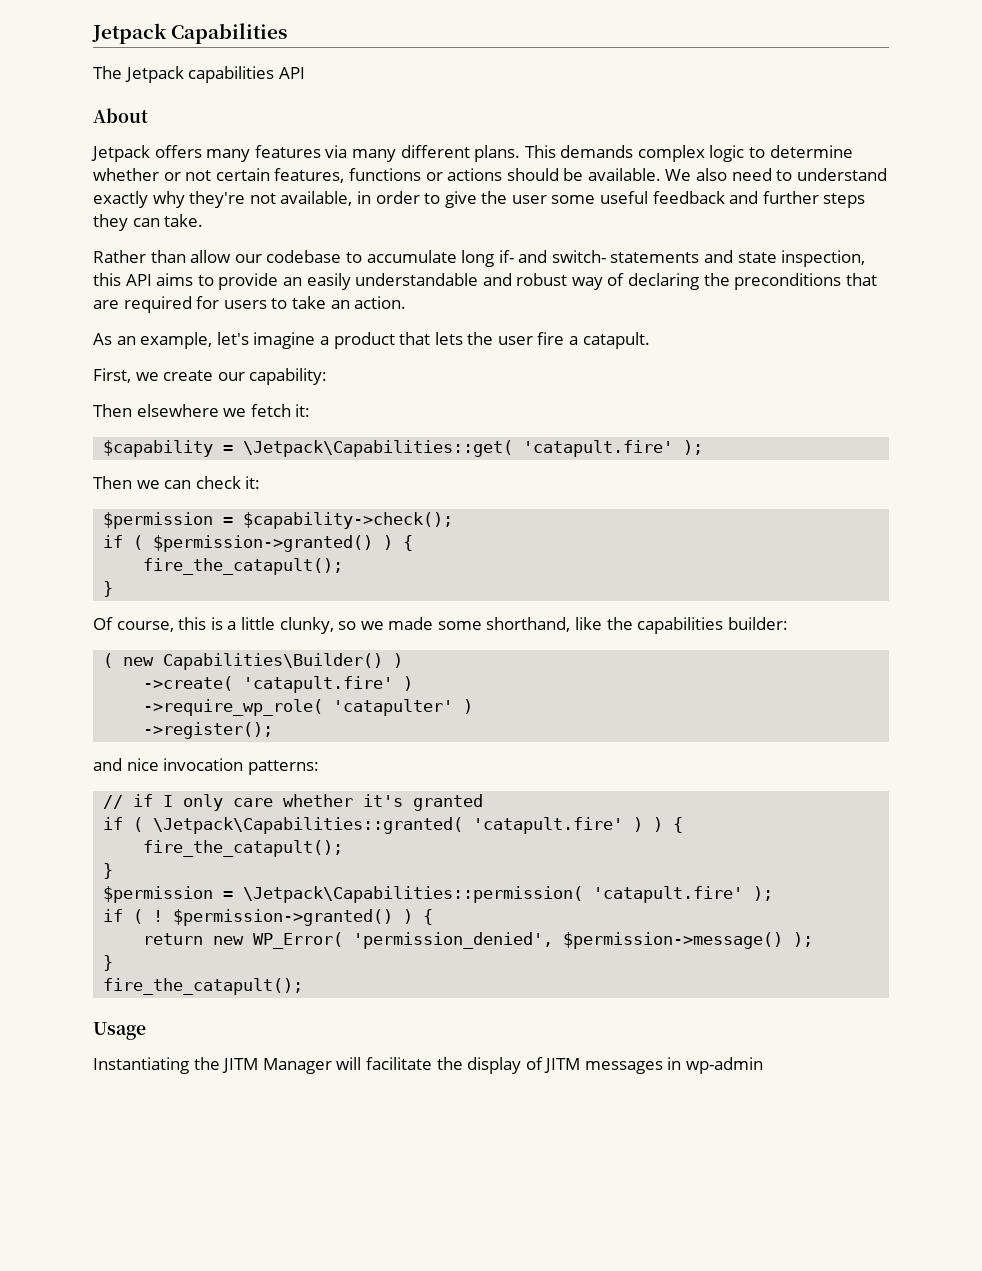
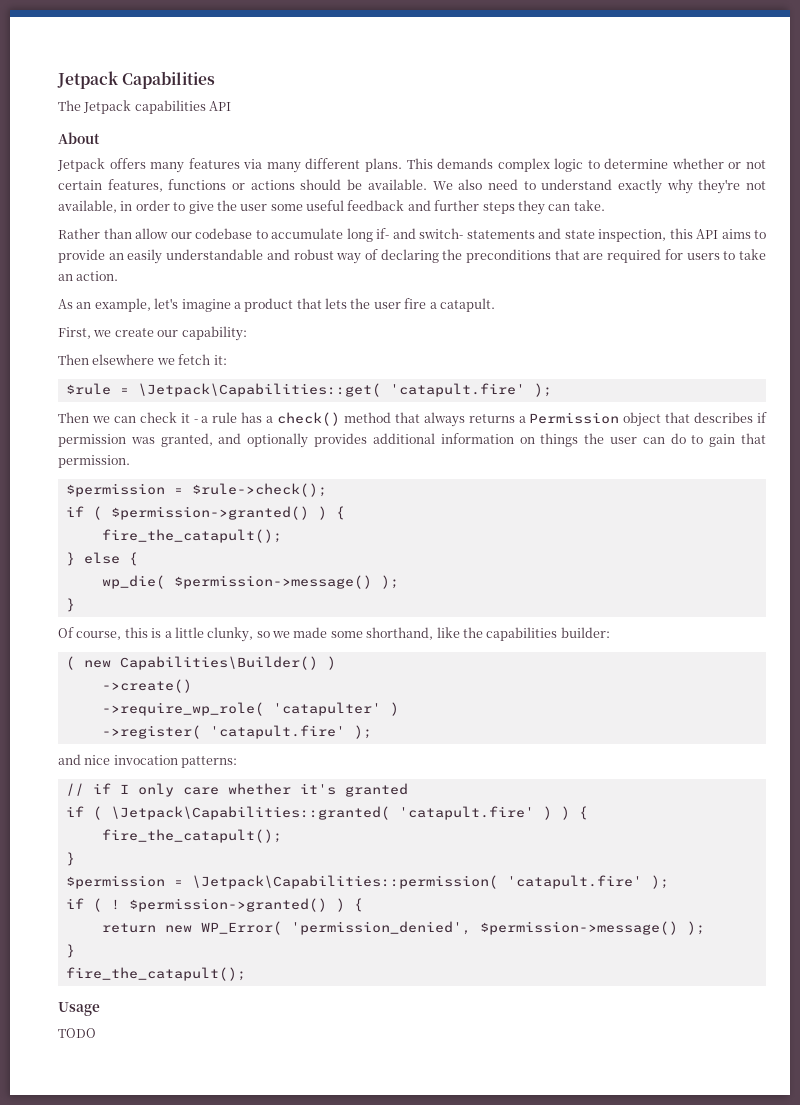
- $capability = \Jetpack\Capabilities::get( 'catapult.fire' );
+ $rule = \Jetpack\Capabilities::get( 'catapult.fire' );
- Then we can check it:
- $permission = $capability->check();
+ Then we can check it - a rule has a check() method that always returns a Permission object that describes if permission was granted, and optionally provides additional information on things the user can do to gain that permission.
+ $permission = $rule->check();
+ } else {
+ wp_die( $permission->message() );
- ->create( 'catapult.fire' )
+ ->create()
- ->register();
+ ->register( 'catapult.fire' );
- Instantiating the JITM Manager will facilitate the display of JITM messages in wp-admin
+ TODO

